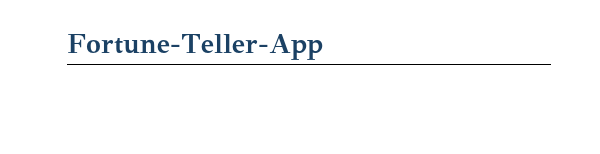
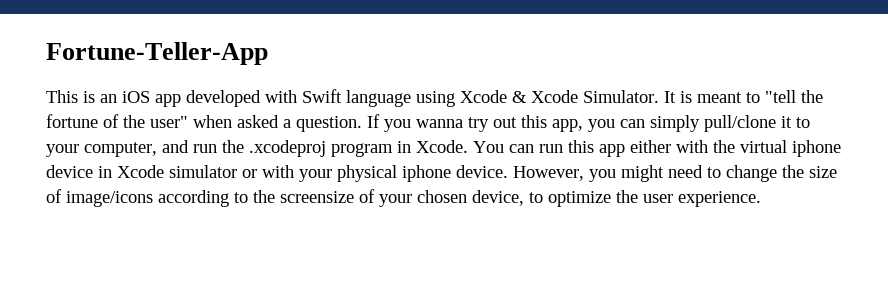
+ This is an iOS app developed with Swift language using Xcode & Xcode Simulator. It is meant to "tell the fortune of the user" when asked a question. If you wanna try out this app, you can simply pull/clone it to your computer, and run the .xcodeproj program in Xcode. You can run this app either with the virtual iphone device in Xcode simulator or with your physical iphone device. However, you might need to change the size of image/icons according to the screensize of your chosen device, to optimize the user experience.

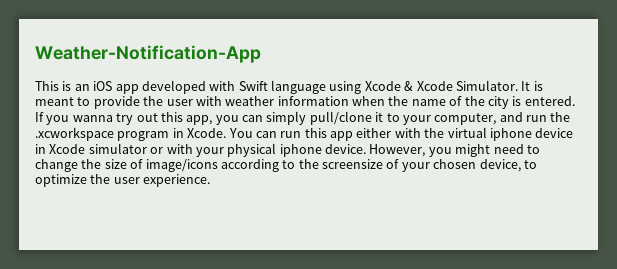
- Fortune-Teller-App
+ Weather-Notification-App
- It is meant to "tell the fortune of the user" when asked a question.
+ It is meant to provide the user with weather information when the name of the city is entered.
- If you wanna try out this app, you can simply pull/clone it to your computer, and run the .xcodeproj program in Xcode.
+ If you wanna try out this app, you can simply pull/clone it to your computer, and run the .xcworkspace program in Xcode.

